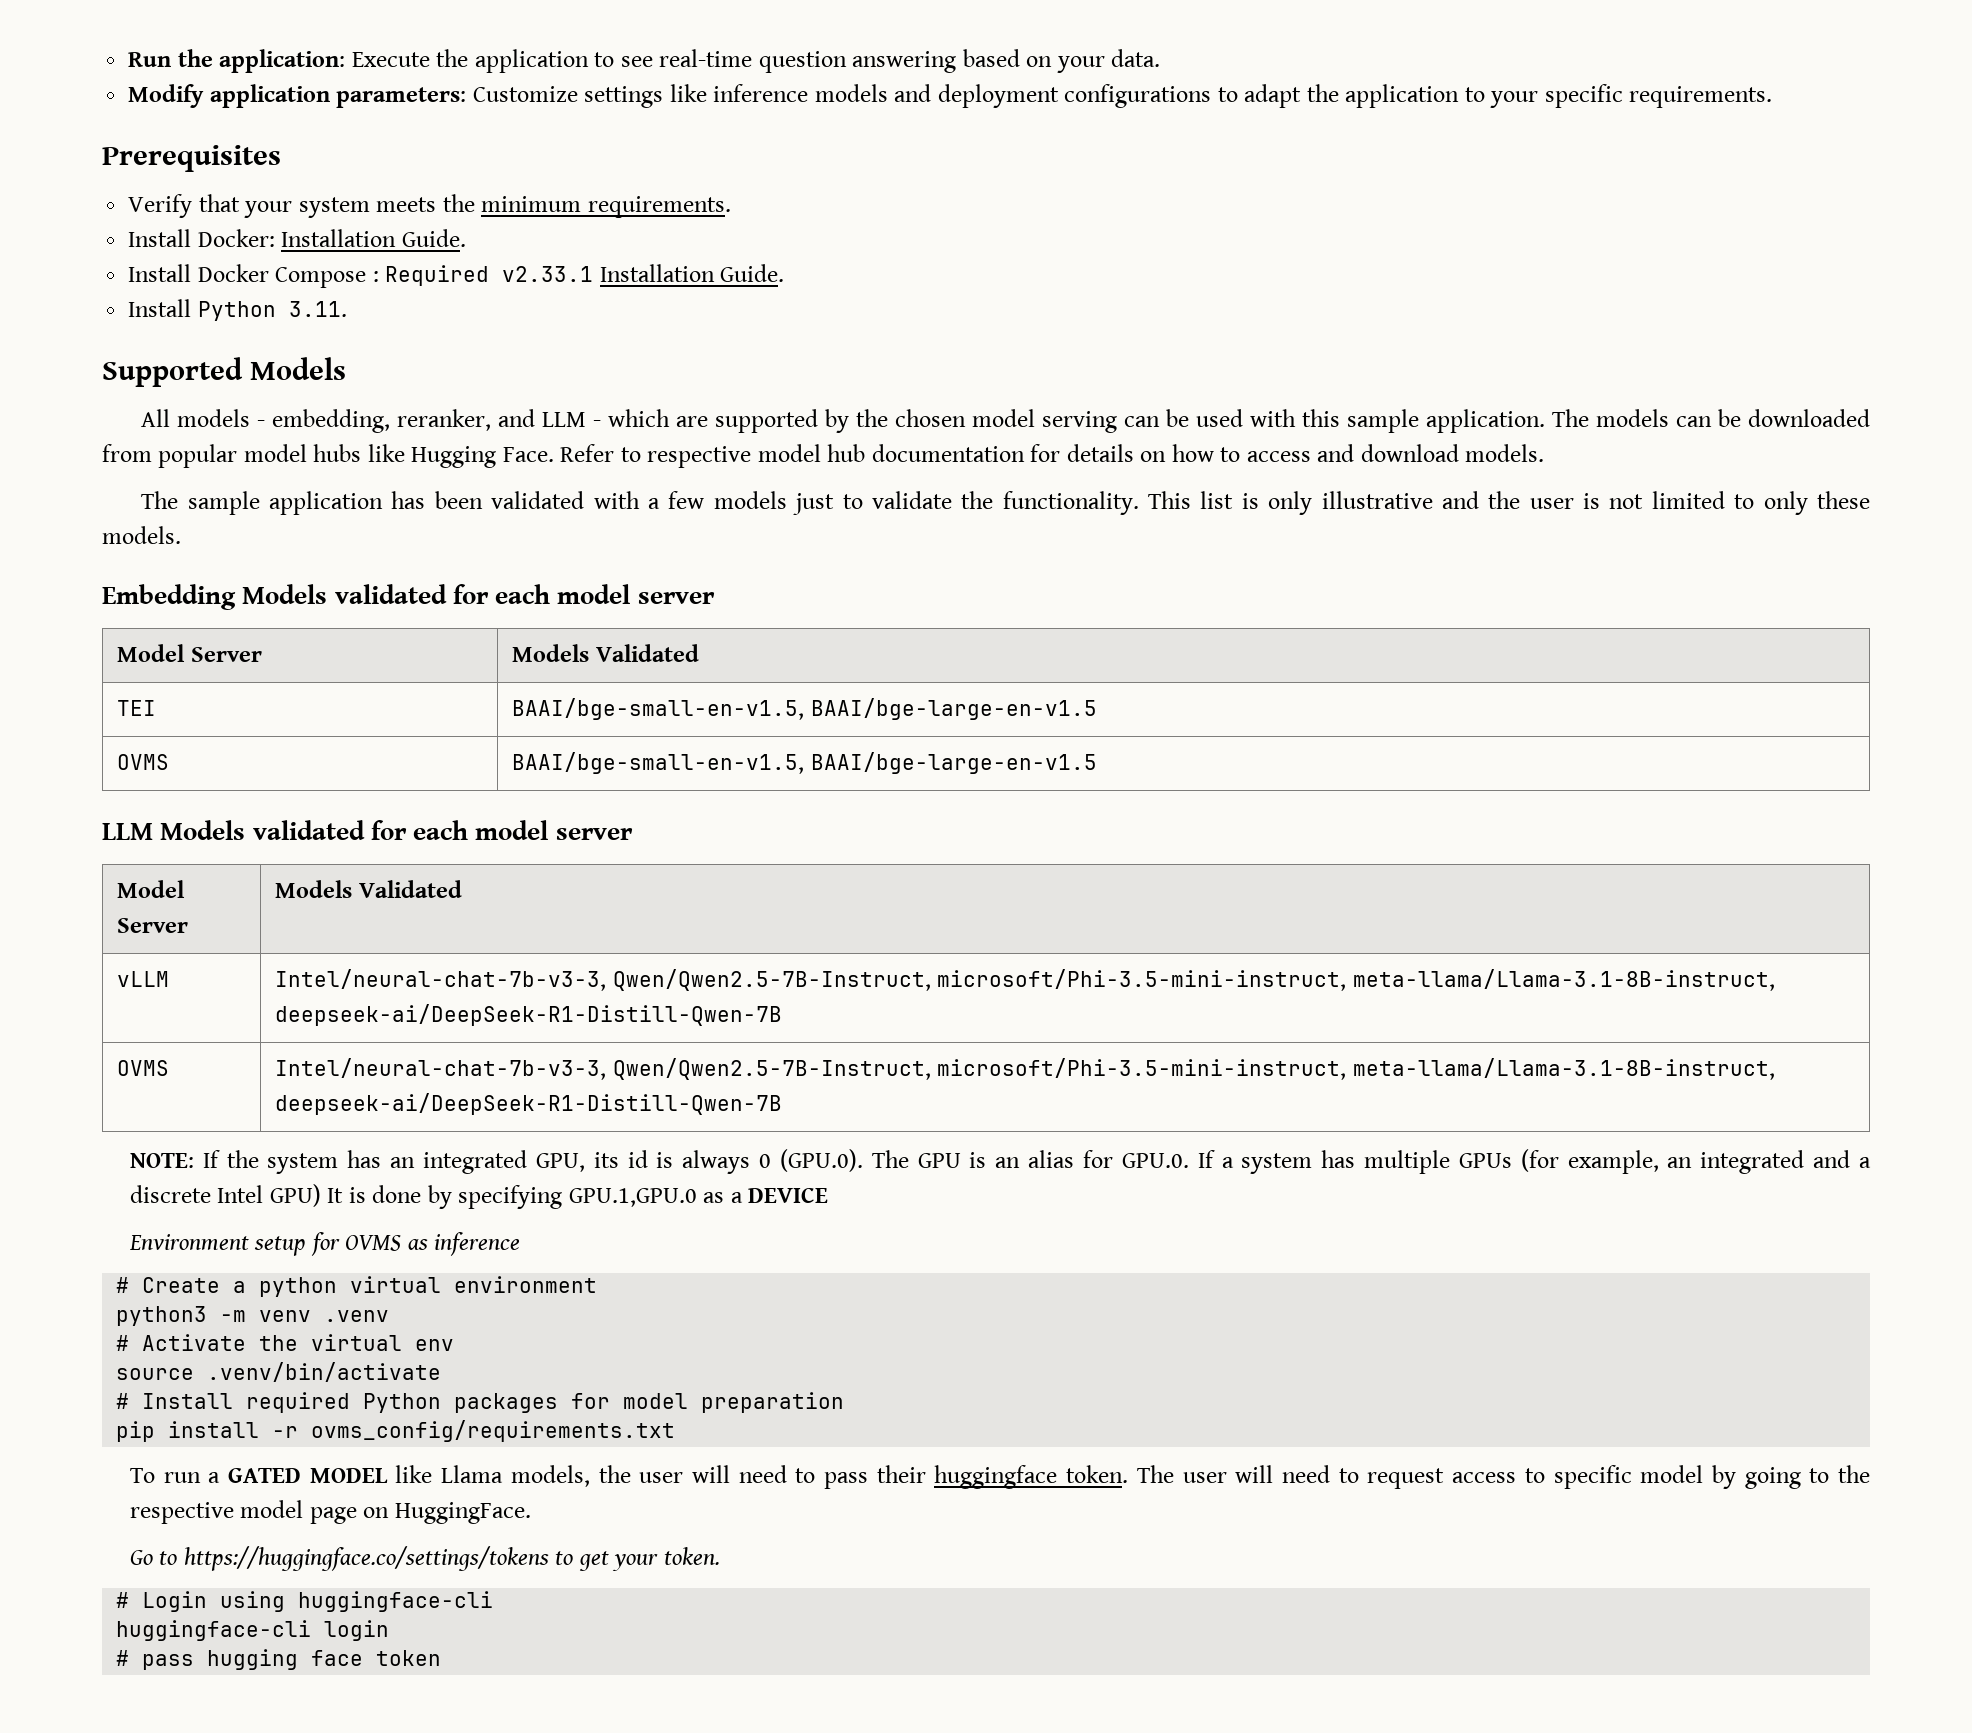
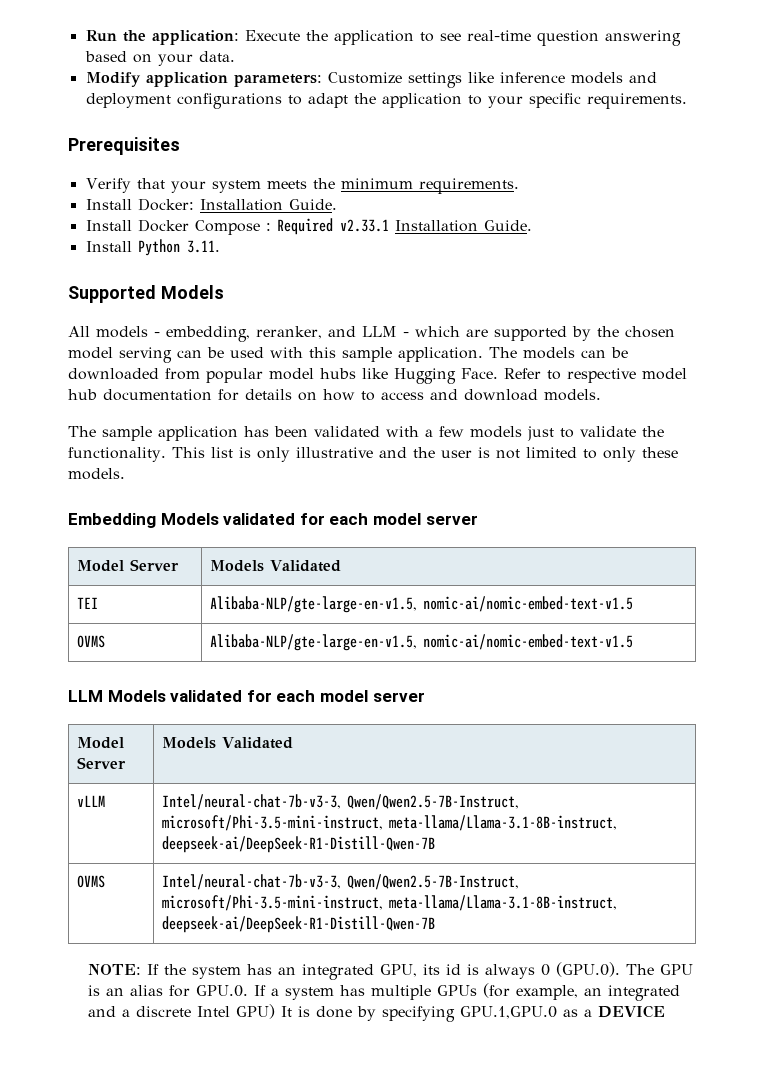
- TEI | BAAI/bge-small-en-v1.5, BAAI/bge-large-en-v1.5
- OVMS | BAAI/bge-small-en-v1.5, BAAI/bge-large-en-v1.5
+ TEI | Alibaba-NLP/gte-large-en-v1.5, nomic-ai/nomic-embed-text-v1.5
+ OVMS | Alibaba-NLP/gte-large-en-v1.5, nomic-ai/nomic-embed-text-v1.5
- Environment setup for OVMS as inference
- # Create a python virtual environment
- python3 -m venv .venv
- # Activate the virtual env
- source .venv/bin/activate
- # Install required Python packages for model preparation
- pip install -r ovms_config/requirements.txt
- To run a GATED MODEL like Llama models, the user will need to pass their huggingface token. The user will need to request access to specific model by going to the respective model page on HuggingFace.
- Go to https://huggingface.co/settings/tokens to get your token.
- # Login using huggingface-cli
- huggingface-cli login
- # pass hugging face token

